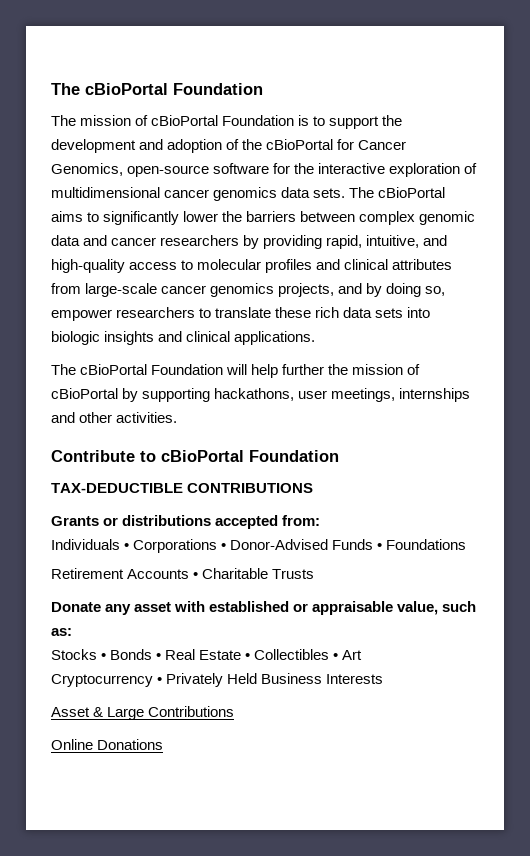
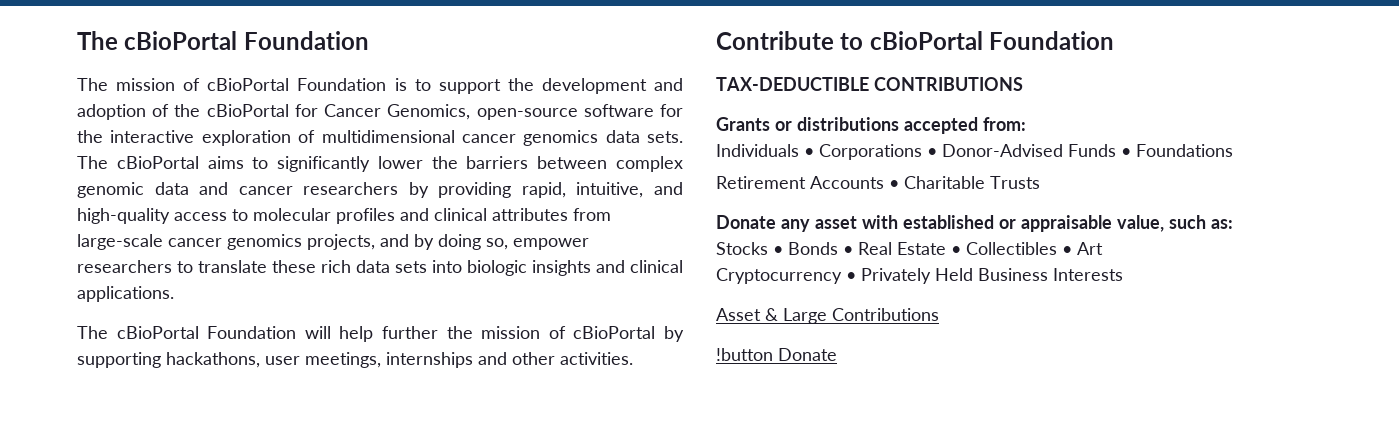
- Online Donations
+ !button Donate

